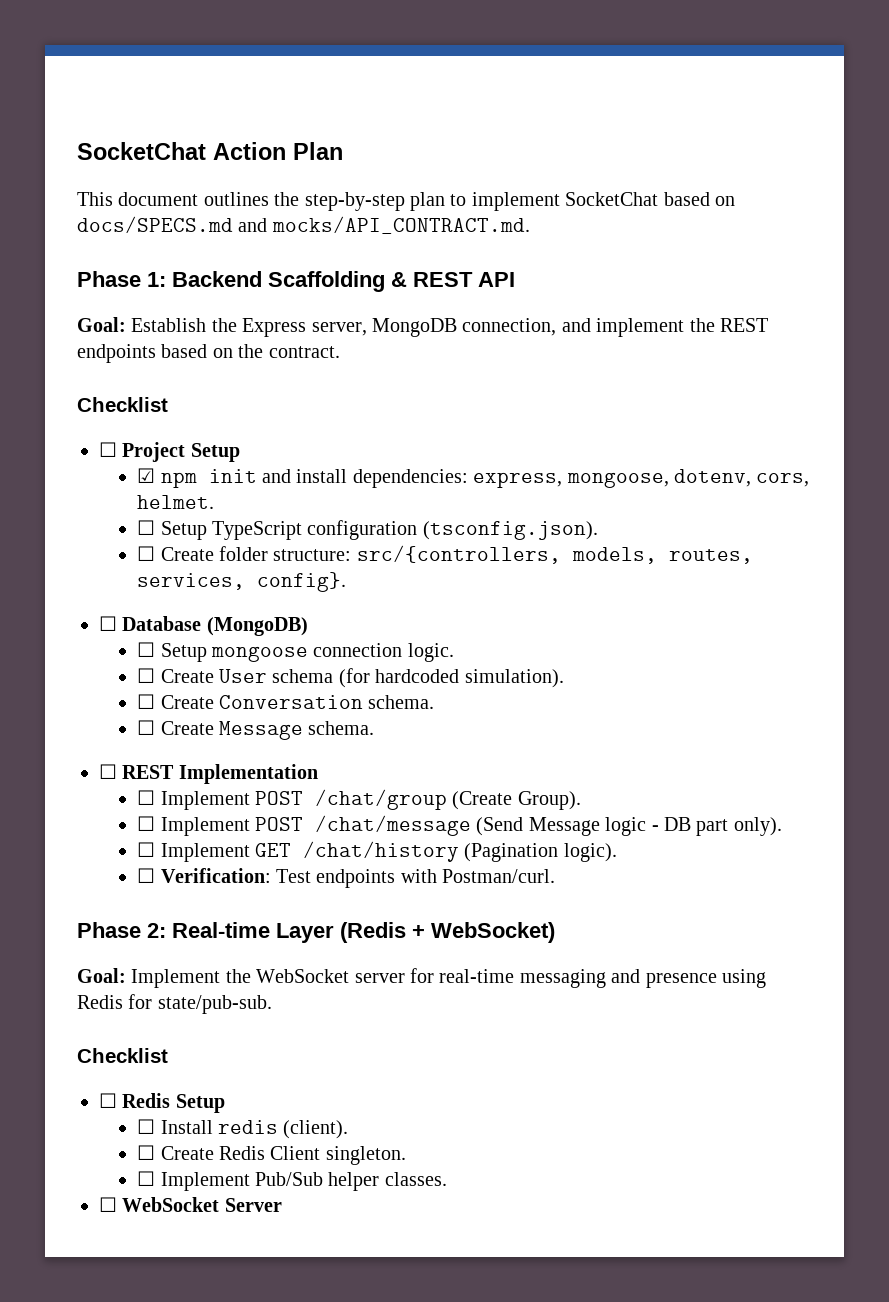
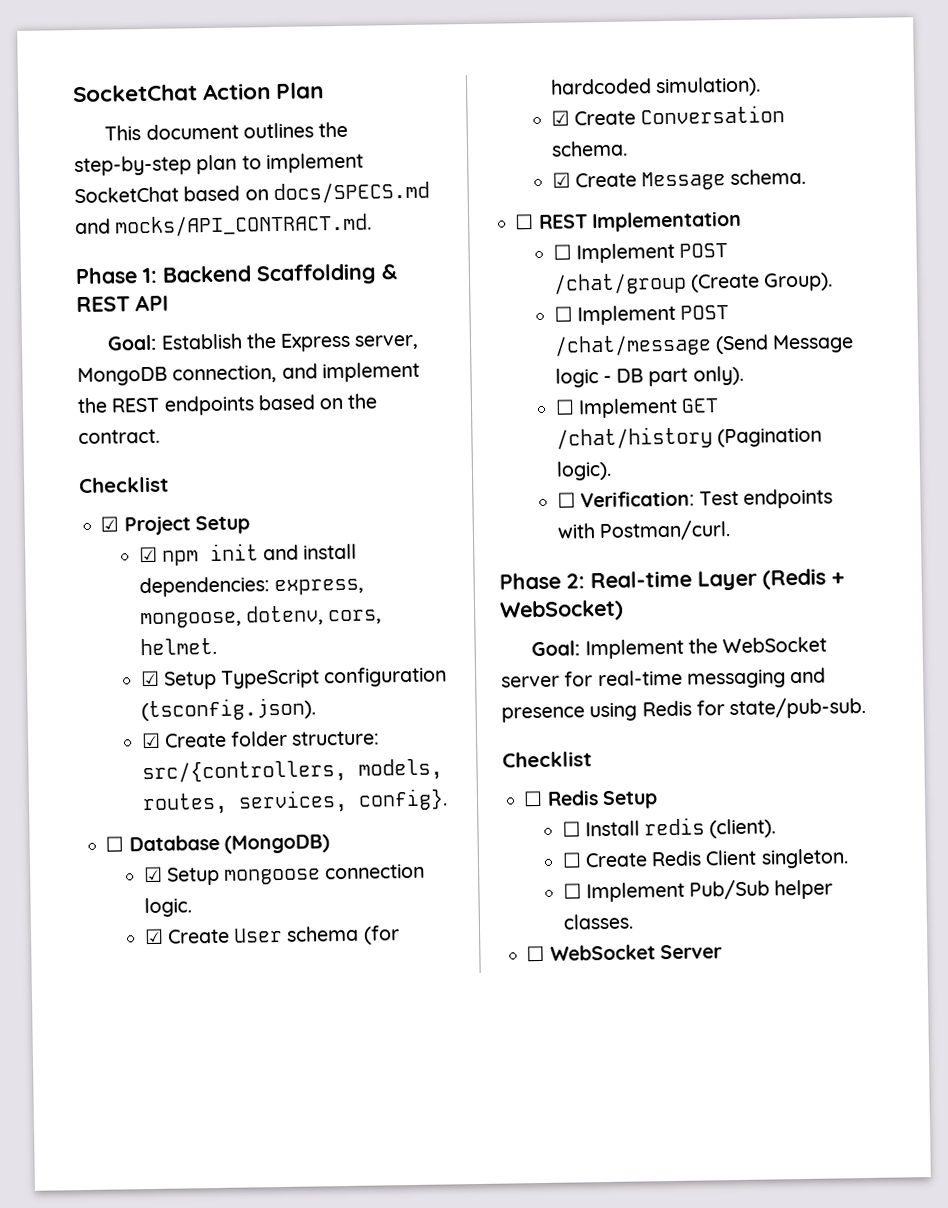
- ☐ Project Setup
+ ☑ Project Setup
- ☐ Setup TypeScript configuration (tsconfig.json).
+ ☑ Setup TypeScript configuration (tsconfig.json).
- ☐ Create folder structure: src/{controllers, models, routes, services, config}.
+ ☑ Create folder structure: src/{controllers, models, routes, services, config}.
- ☐ Setup mongoose connection logic.
+ ☑ Setup mongoose connection logic.
- ☐ Create User schema (for hardcoded simulation).
+ ☑ Create User schema (for hardcoded simulation).
- ☐ Create Conversation schema.
+ ☑ Create Conversation schema.
- ☐ Create Message schema.
+ ☑ Create Message schema.

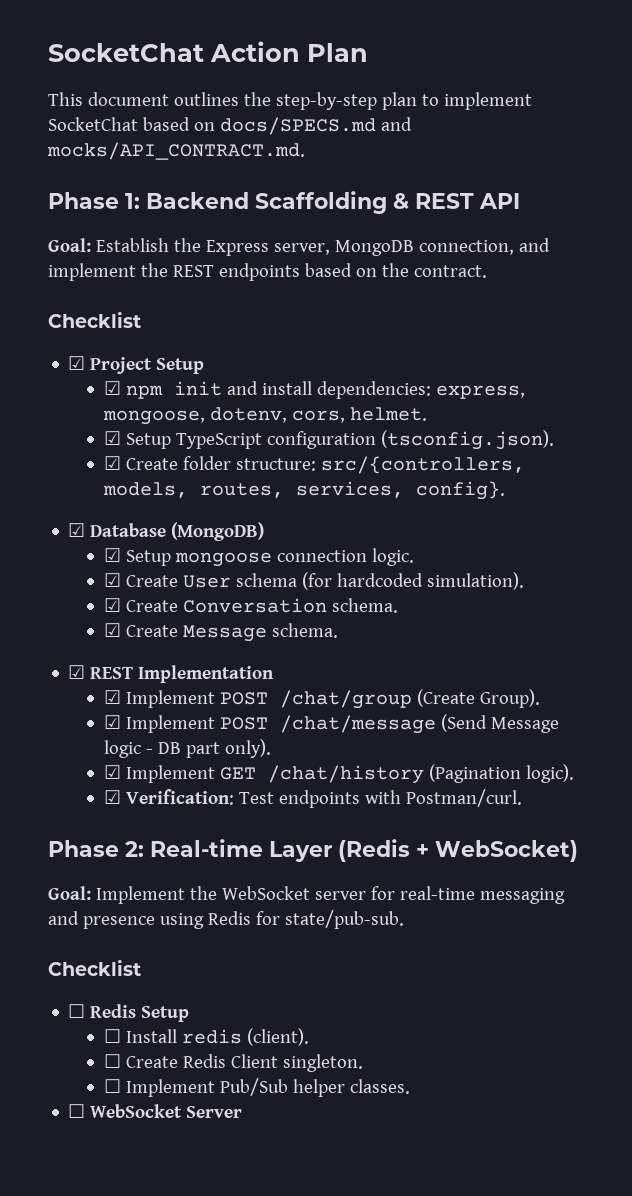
- ☐ Database (MongoDB)
+ ☑ Database (MongoDB)
- ☐ REST Implementation
+ ☑ REST Implementation
- ☐ Implement POST /chat/group (Create Group).
+ ☑ Implement POST /chat/group (Create Group).
- ☐ Implement POST /chat/message (Send Message logic - DB part only).
+ ☑ Implement POST /chat/message (Send Message logic - DB part only).
- ☐ Implement GET /chat/history (Pagination logic).
+ ☑ Implement GET /chat/history (Pagination logic).
- ☐ Verification: Test endpoints with Postman/curl.
+ ☑ Verification: Test endpoints with Postman/curl.

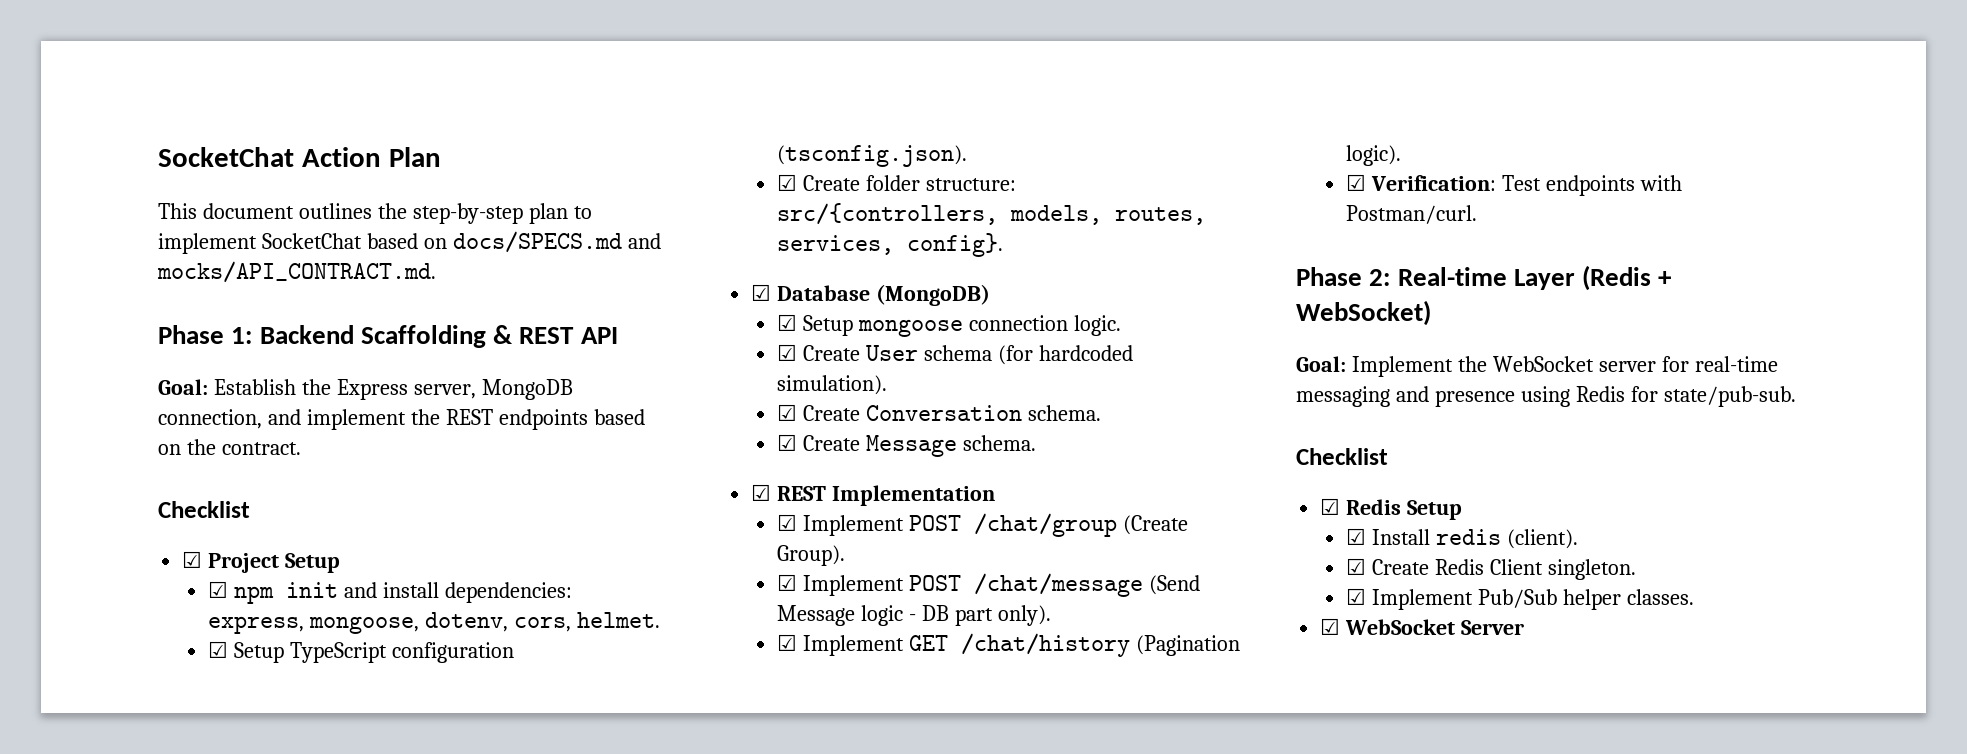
- ☐ Redis Setup
+ ☑ Redis Setup
- ☐ Install redis (client).
+ ☑ Install redis (client).
- ☐ Create Redis Client singleton.
+ ☑ Create Redis Client singleton.
- ☐ Implement Pub/Sub helper classes.
+ ☑ Implement Pub/Sub helper classes.
- ☐ WebSocket Server
+ ☑ WebSocket Server

